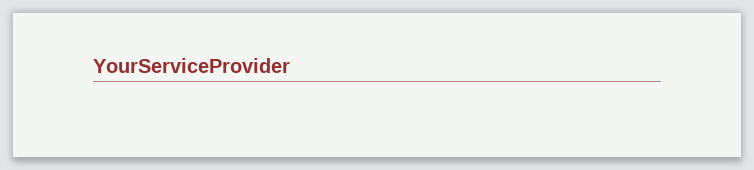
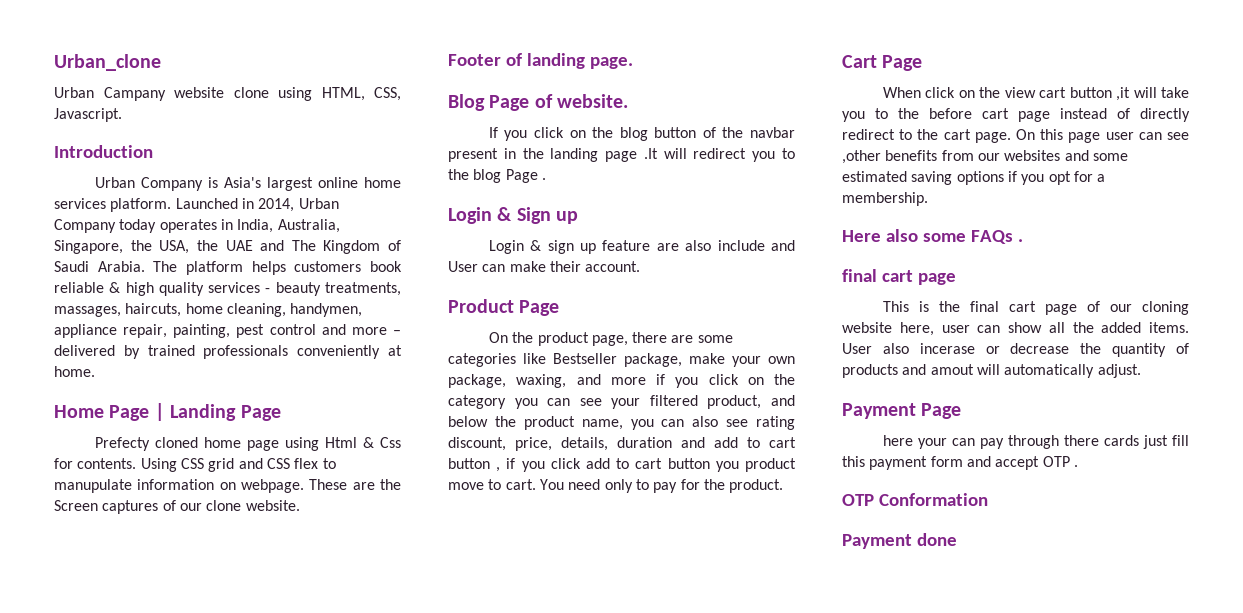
- YourServiceProvider
+ Urban_clone
+ Urban Campany website clone using HTML, CSS, Javascript.
+ Introduction
+ Urban Company is Asia's largest online home services platform. Launched in 2014, Urban Company today operates in India, Australia, Singapore, the USA, the UAE and The Kingdom of Saudi Arabia. The platform helps customers book reliable & high quality services - beauty treatments, massages, haircuts, home cleaning, handymen, appliance repair, painting, pest control and more – delivered by trained professionals conveniently at home.
+ Home Page | Landing Page
+ Prefecty cloned home page using Html & Css for contents. Using CSS grid and CSS flex to manupulate information on webpage. These are the Screen captures of our clone website.
+ Footer of landing page.
+ Blog Page of website.
+ If you click on the blog button of the navbar present in the landing page .It will redirect you to the blog Page .
+ Login & Sign up
+ Login & sign up feature are also include and User can make their account.
+ Product Page
+ On the product page, there are some categories like Bestseller package, make your own package, waxing, and more if you click on the category you can see your filtered product, and below the product name, you can also see rating discount, price, details, duration and add to cart button , if you click add to cart button you product move to cart. You need only to pay for the product.
+ Cart Page
+ When click on the view cart button ,it will take you to the before cart page instead of directly redirect to the cart page. On this page user can see ,other benefits from our websites and some estimated saving options if you opt for a membership.
+ Here also some FAQs .
+ final cart page
+ This is the final cart page of our cloning website here, user can show all the added items. User also incerase or decrease the quantity of products and amout will automatically adjust.
+ Payment Page
+ here your can pay through there cards just fill this payment form and accept OTP .
+ OTP Conformation
+ Payment done

